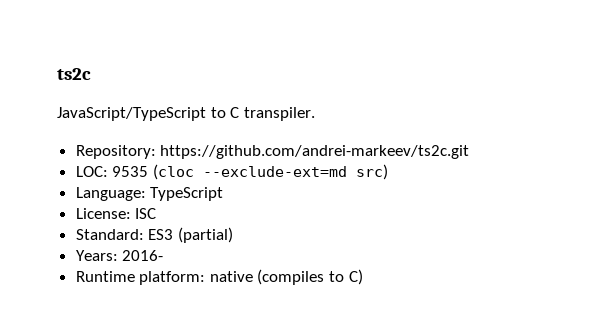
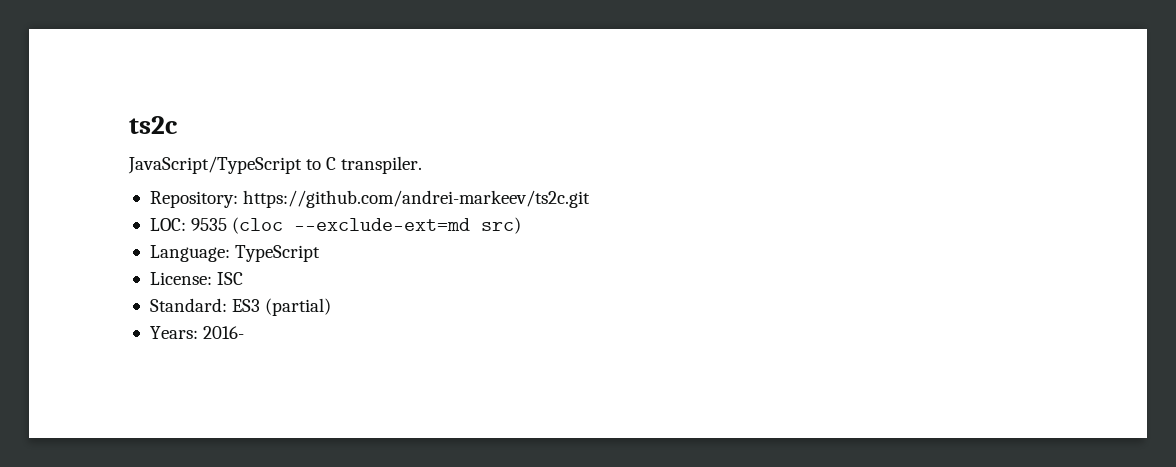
- Runtime platform: native (compiles to C)

